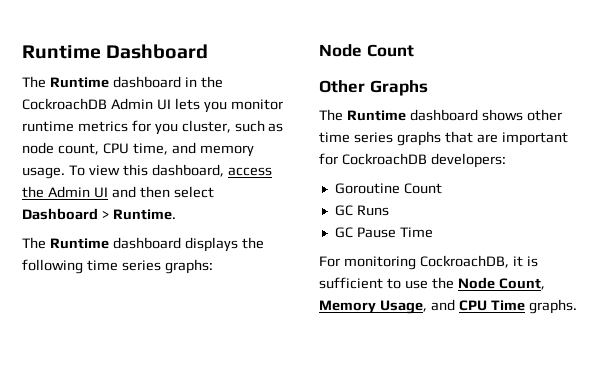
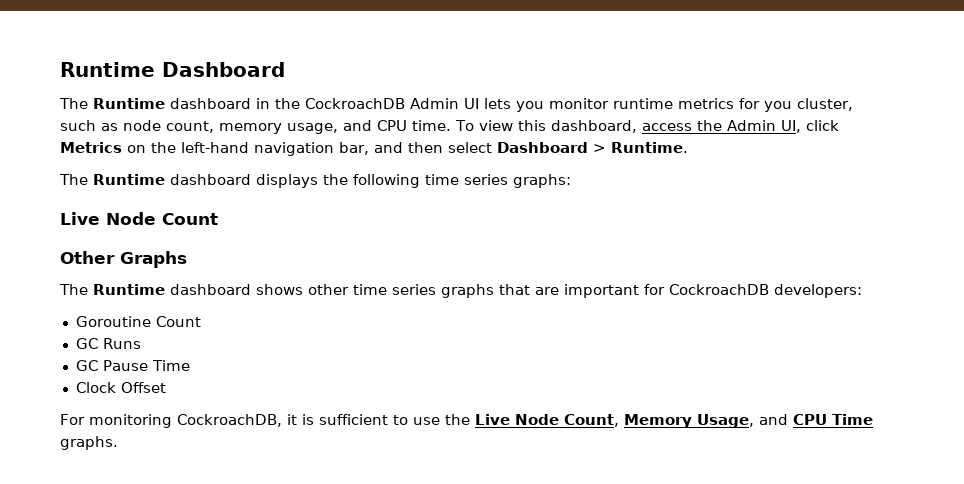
- The Runtime dashboard in the CockroachDB Admin UI lets you monitor runtime metrics for you cluster, such as node count, CPU time, and memory usage.
+ The Runtime dashboard in the CockroachDB Admin UI lets you monitor runtime metrics for you cluster, such as node count, memory usage, and CPU time.
- To view this dashboard, access the Admin UI and then select Dashboard > Runtime.
+ To view this dashboard, access the Admin UI, click Metrics on the left-hand navigation bar, and then select Dashboard > Runtime.
- Node Count
+ Live Node Count
+ Clock Offset
- For monitoring CockroachDB, it is sufficient to use the Node Count, Memory Usage, and CPU Time graphs.
+ For monitoring CockroachDB, it is sufficient to use the Live Node Count, Memory Usage, and CPU Time graphs.

